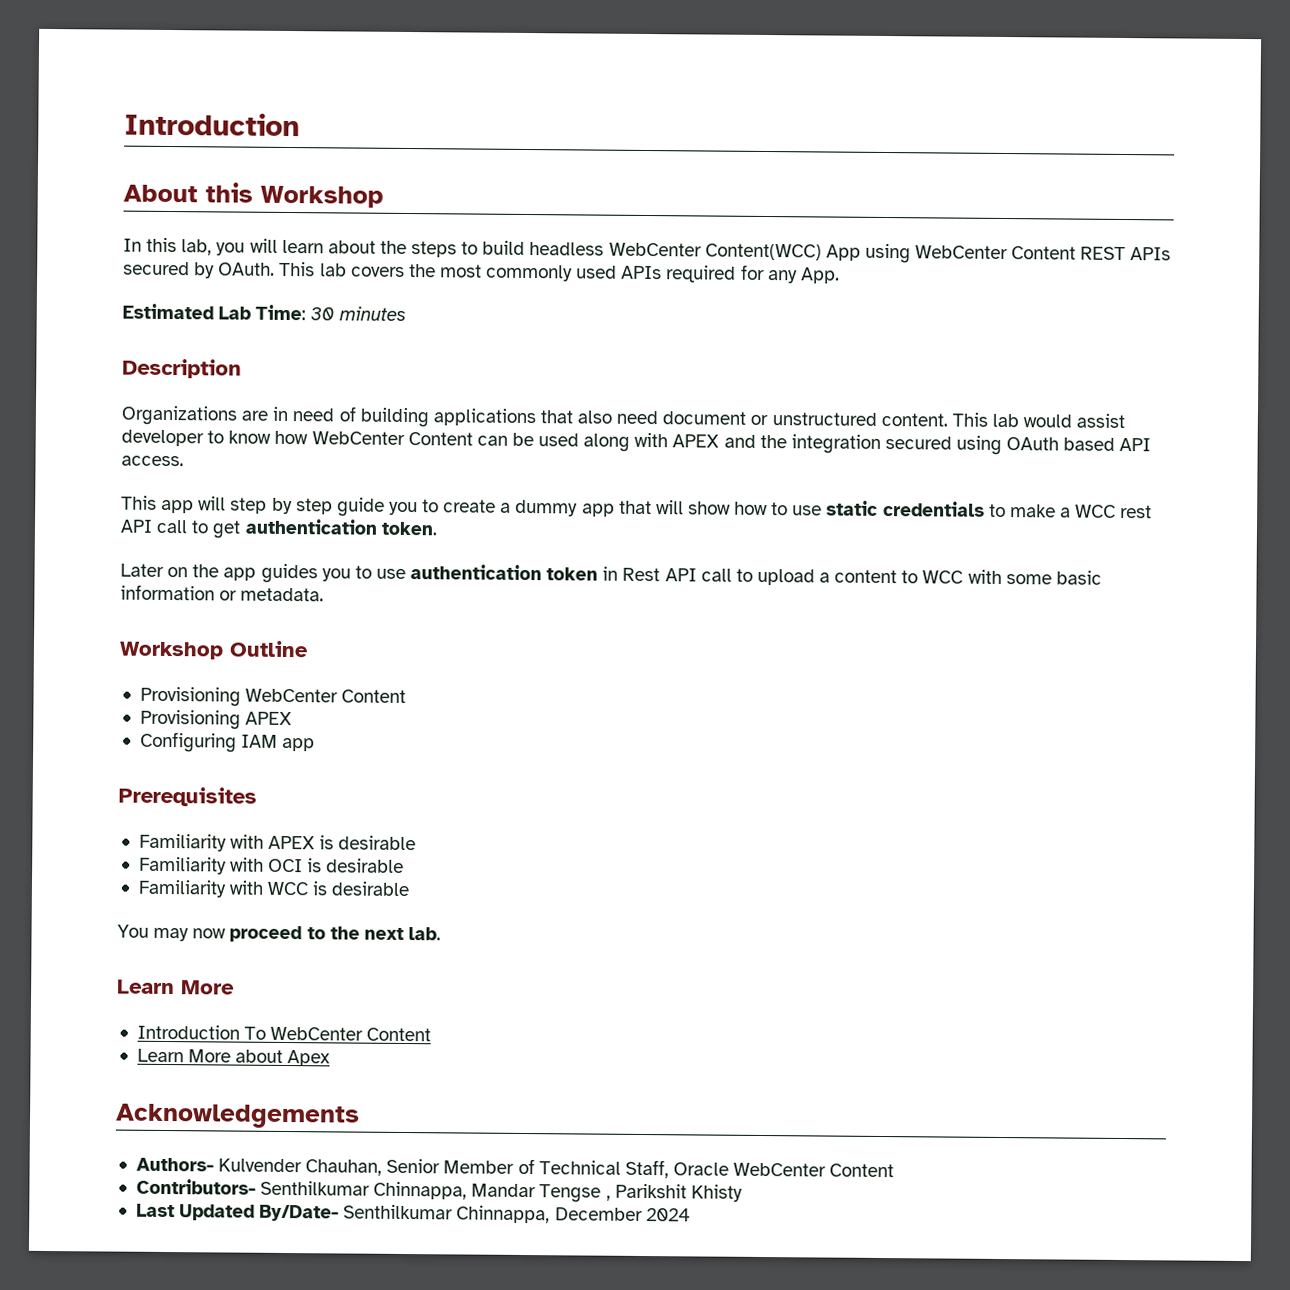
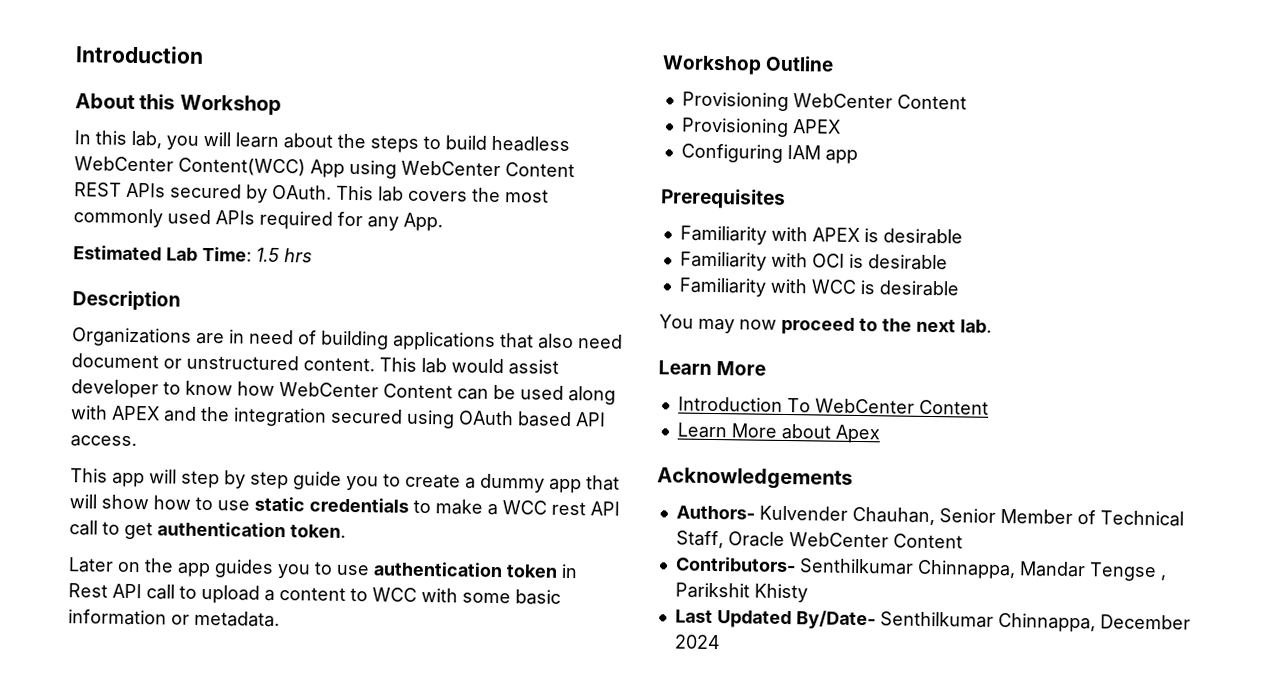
- Estimated Lab Time: 30 minutes
+ Estimated Lab Time: 1.5 hrs

